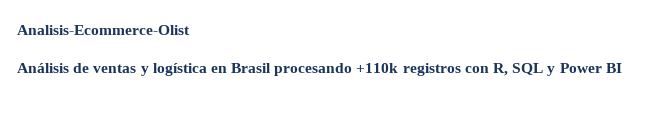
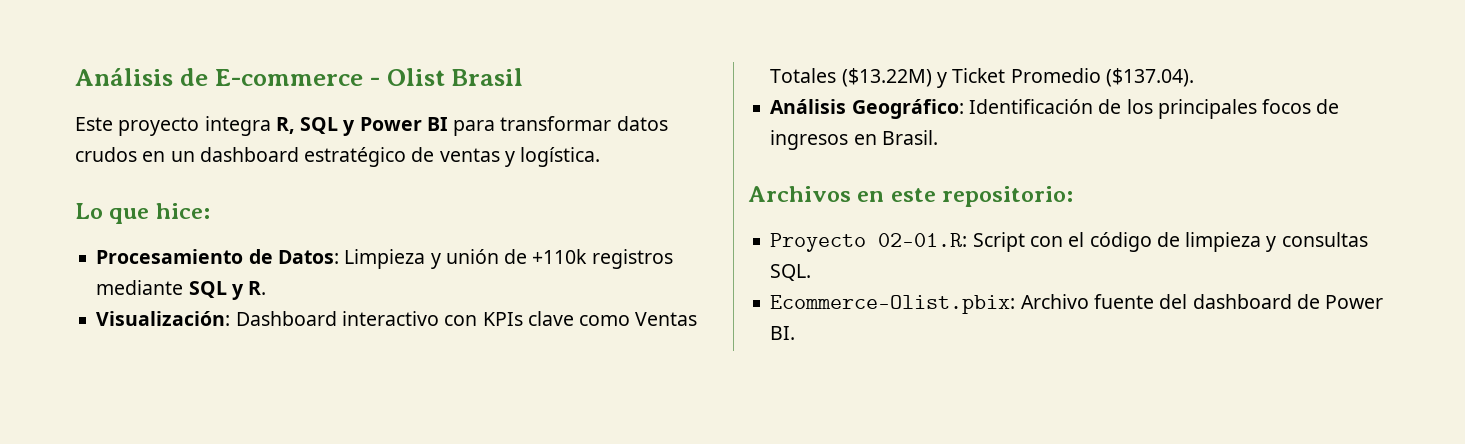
- Analisis-Ecommerce-Olist
- Análisis de ventas y logística en Brasil procesando +110k registros con R, SQL y Power BI
+ Análisis de E-commerce - Olist Brasil
+ Este proyecto integra R, SQL y Power BI para transformar datos crudos en un dashboard estratégico de ventas y logística.
+ Lo que hice:
+ Procesamiento de Datos: Limpieza y unión de +110k registros mediante SQL y R.
+ Visualización: Dashboard interactivo con KPIs clave como Ventas Totales ($13.22M) y Ticket Promedio ($137.04).
+ Análisis Geográfico: Identificación de los principales focos de ingresos en Brasil.
+ Archivos en este repositorio:
+ Proyecto 02-01.R: Script con el código de limpieza y consultas SQL.
+ Ecommerce-Olist.pbix: Archivo fuente del dashboard de Power BI.

